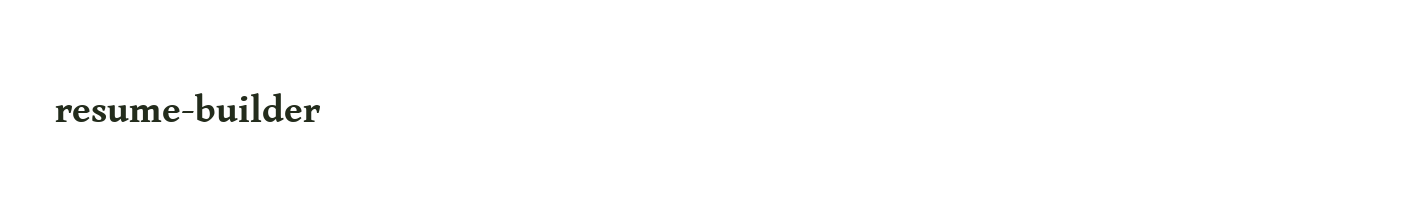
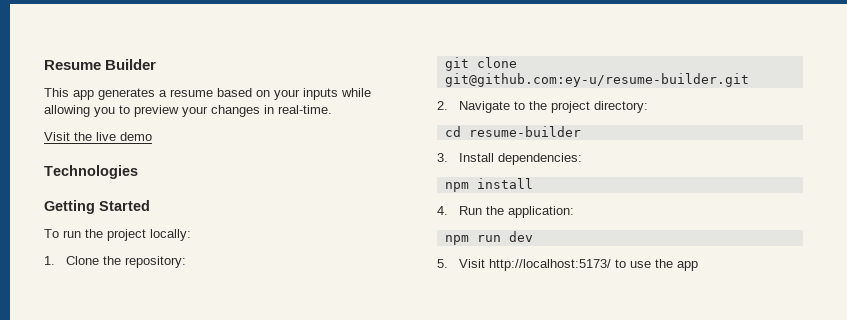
- resume-builder
+ Resume Builder
+ This app generates a resume based on your inputs while allowing you to preview your changes in real-time.
+ Visit the live demo
+ Technologies
+ Getting Started
+ To run the project locally:
+ 1. Clone the repository:
+ git clone git@github.com:ey-u/resume-builder.git
+ 2. Navigate to the project directory:
+ cd resume-builder
+ 3. Install dependencies:
+ npm install
+ 4. Run the application:
+ npm run dev
+ 5. Visit http://localhost:5173/ to use the app

